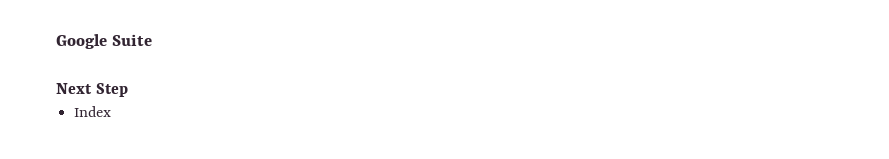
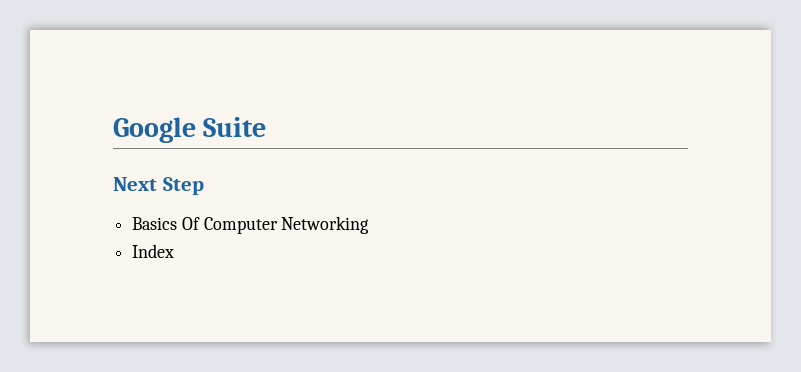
+ Basics Of Computer Networking

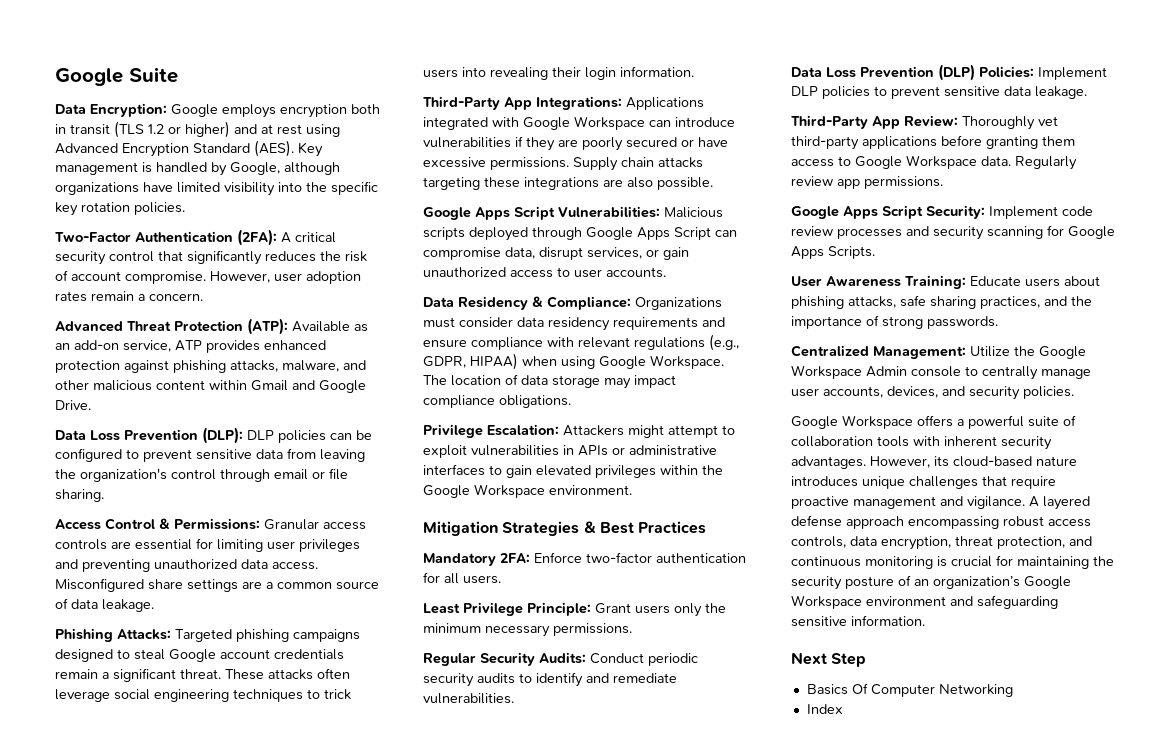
+ Data Encryption: Google employs encryption both in transit (TLS 1.2 or higher) and at rest using Advanced Encryption Standard (AES). Key management is handled by Google, although organizations have limited visibility into the specific key rotation policies.
+ Two-Factor Authentication (2FA): A critical security control that significantly reduces the risk of account compromise. However, user adoption rates remain a concern.
+ Advanced Threat Protection (ATP): Available as an add-on service, ATP provides enhanced protection against phishing attacks, malware, and other malicious content within Gmail and Google Drive.
+ Data Loss Prevention (DLP): DLP policies can be configured to prevent sensitive data from leaving the organization's control through email or file sharing.
+ Access Control & Permissions: Granular access controls are essential for limiting user privileges and preventing unauthorized data access. Misconfigured share settings are a common source of data leakage.
+ Phishing Attacks: Targeted phishing campaigns designed to steal Google account credentials remain a significant threat. These attacks often leverage social engineering techniques to trick users into revealing their login information.
+ Third-Party App Integrations: Applications integrated with Google Workspace can introduce vulnerabilities if they are poorly secured or have excessive permissions. Supply chain attacks targeting these integrations are also possible.
+ Google Apps Script Vulnerabilities: Malicious scripts deployed through Google Apps Script can compromise data, disrupt services, or gain unauthorized access to user accounts.
+ Data Residency & Compliance: Organizations must consider data residency requirements and ensure compliance with relevant regulations (e.g., GDPR, HIPAA) when using Google Workspace. The location of data storage may impact compliance obligations.
+ Privilege Escalation: Attackers might attempt to exploit vulnerabilities in APIs or administrative interfaces to gain elevated privileges within the Google Workspace environment.
+ Mitigation Strategies & Best Practices
+ Mandatory 2FA: Enforce two-factor authentication for all users.
+ Least Privilege Principle: Grant users only the minimum necessary permissions.
+ Regular Security Audits: Conduct periodic security audits to identify and remediate vulnerabilities.
+ Data Loss Prevention (DLP) Policies: Implement DLP policies to prevent sensitive data leakage.
+ Third-Party App Review: Thoroughly vet third-party applications before granting them access to Google Workspace data. Regularly review app permissions.
+ Google Apps Script Security: Implement code review processes and security scanning for Google Apps Scripts.
+ User Awareness Training: Educate users about phishing attacks, safe sharing practices, and the importance of strong passwords.
+ Centralized Management: Utilize the Google Workspace Admin console to centrally manage user accounts, devices, and security policies.
+ Google Workspace offers a powerful suite of collaboration tools with inherent security advantages. However, its cloud-based nature introduces unique challenges that require proactive management and vigilance. A layered defense approach encompassing robust access controls, data encryption, threat protection, and continuous monitoring is crucial for maintaining the security posture of an organization’s Google Workspace environment and safeguarding sensitive information.

